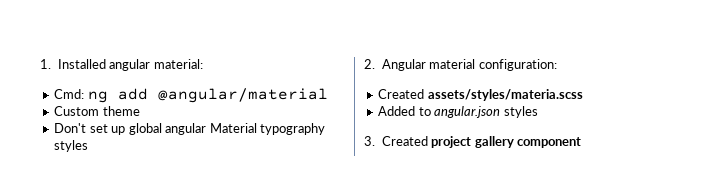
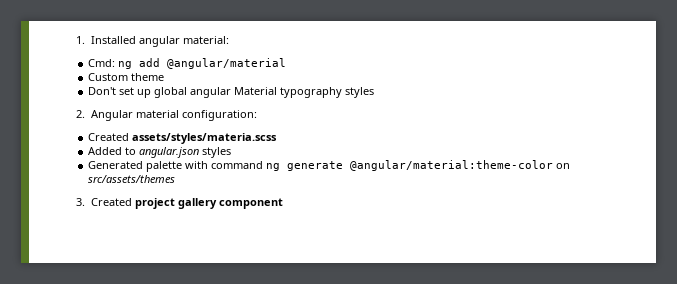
+ Generated palette with command ng generate @angular/material:theme-color on src/assets/themes

